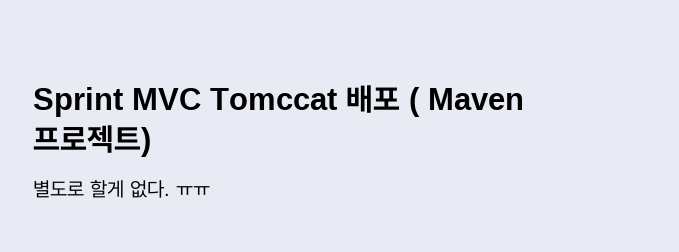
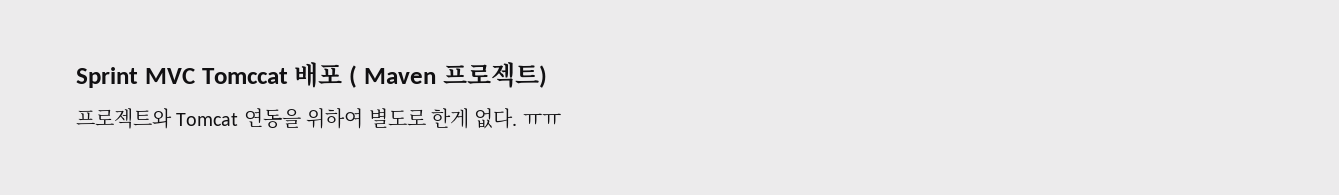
- 별도로 할게 없다.
+ 프로젝트와 Tomcat 연동을 위하여 별도로 한게 없다.

